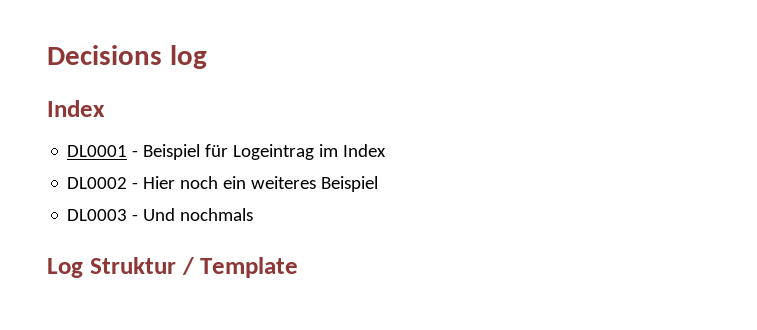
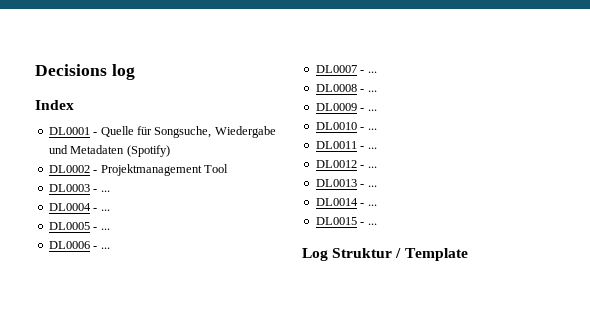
- DL0001 - Beispiel für Logeintrag im Index
- DL0002 - Hier noch ein weiteres Beispiel
- DL0003 - Und nochmals
+ DL0001 - Quelle für Songsuche, Wiedergabe und Metadaten (Spotify)
+ DL0002 - Projektmanagement Tool
+ DL0003 - ...
+ DL0004 - ...
+ DL0005 - ...
+ DL0006 - ...
+ DL0007 - ...
+ DL0008 - ...
+ DL0009 - ...
+ DL0010 - ...
+ DL0011 - ...
+ DL0012 - ...
+ DL0013 - ...
+ DL0014 - ...
+ DL0015 - ...

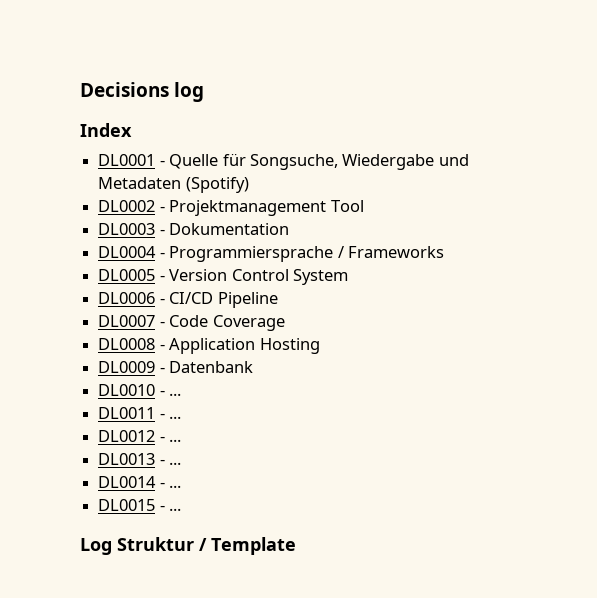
- DL0003 - ...
+ DL0003 - Dokumentation
- DL0004 - ...
+ DL0004 - Programmiersprache / Frameworks
- DL0005 - ...
+ DL0005 - Version Control System
- DL0006 - ...
+ DL0006 - CI/CD Pipeline
- DL0007 - ...
+ DL0007 - Code Coverage
- DL0008 - ...
+ DL0008 - Application Hosting
- DL0009 - ...
+ DL0009 - Datenbank

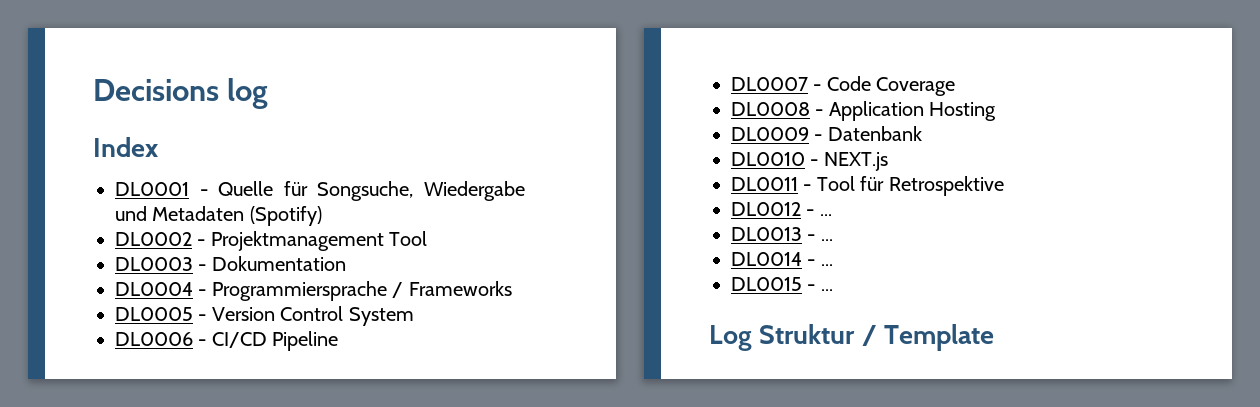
- DL0010 - ...
+ DL0010 - NEXT.js
- DL0011 - ...
+ DL0011 - Tool für Retrospektive

